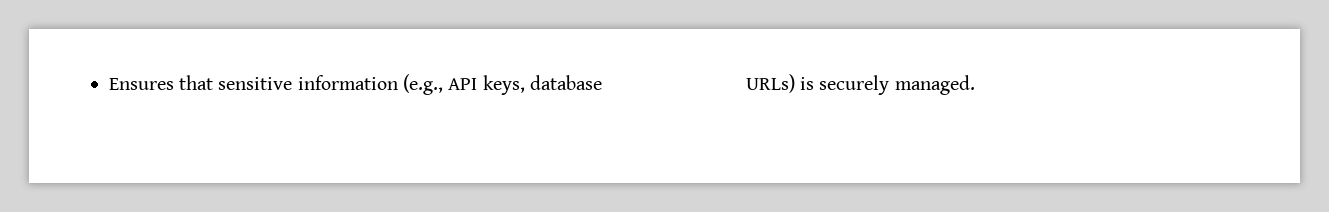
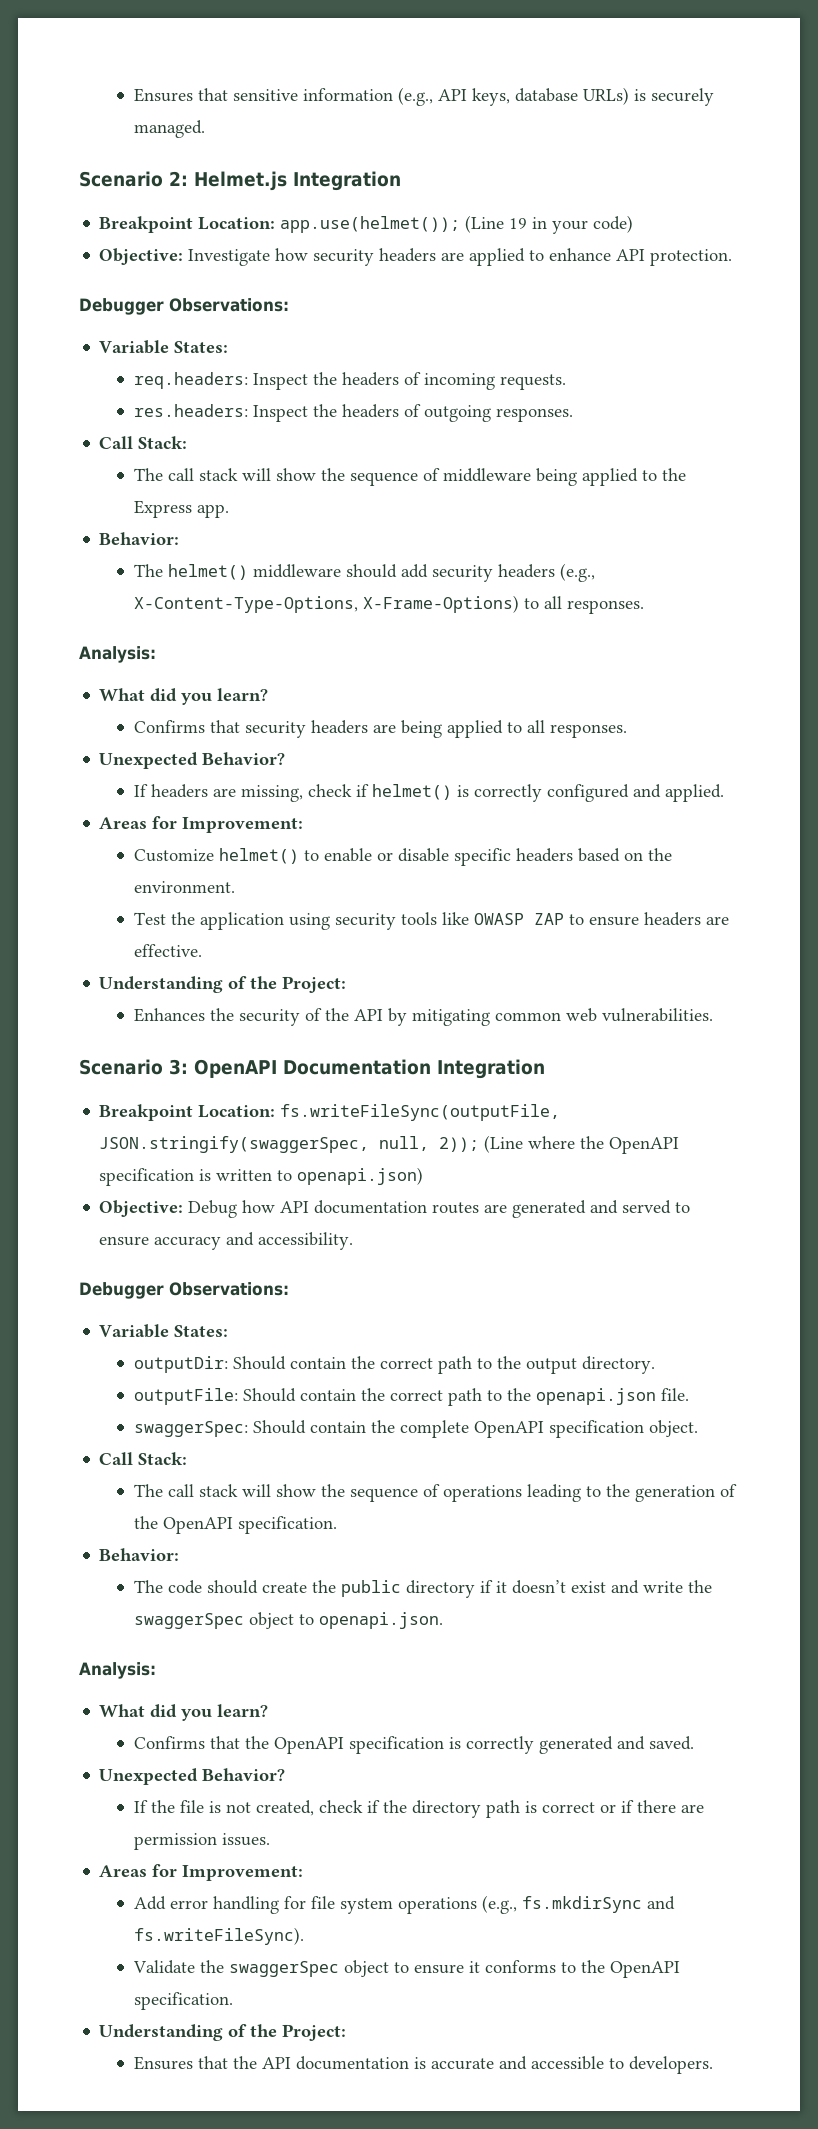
+ Scenario 2: Helmet.js Integration
+ Breakpoint Location: app.use(helmet()); (Line 19 in your code)
+ Objective: Investigate how security headers are applied to enhance API protection.
+ Debugger Observations:
+ Variable States:
+ req.headers: Inspect the headers of incoming requests.
+ res.headers: Inspect the headers of outgoing responses.
+ Call Stack:
+ The call stack will show the sequence of middleware being applied to the Express app.
+ Behavior:
+ The helmet() middleware should add security headers (e.g., X-Content-Type-Options, X-Frame-Options) to all responses.
+ Analysis:
+ What did you learn?
+ Confirms that security headers are being applied to all responses.
+ Unexpected Behavior?
+ If headers are missing, check if helmet() is correctly configured and applied.
+ Areas for Improvement:
+ Customize helmet() to enable or disable specific headers based on the environment.
+ Test the application using security tools like OWASP ZAP to ensure headers are effective.
+ Understanding of the Project:
+ Enhances the security of the API by mitigating common web vulnerabilities.
+ Scenario 3: OpenAPI Documentation Integration
+ Breakpoint Location: fs.writeFileSync(outputFile, JSON.stringify(swaggerSpec, null, 2)); (Line where the OpenAPI specification is written to openapi.json)
+ Objective: Debug how API documentation routes are generated and served to ensure accuracy and accessibility.
+ Debugger Observations:
+ Variable States:
+ outputDir: Should contain the correct path to the output directory.
+ outputFile: Should contain the correct path to the openapi.json file.
+ swaggerSpec: Should contain the complete OpenAPI specification object.
+ Call Stack:
+ The call stack will show the sequence of operations leading to the generation of the OpenAPI specification.
+ Behavior:
+ The code should create the public directory if it doesn’t exist and write the swaggerSpec object to openapi.json.
+ Analysis:
+ What did you learn?
+ Confirms that the OpenAPI specification is correctly generated and saved.
+ Unexpected Behavior?
+ If the file is not created, check if the directory path is correct or if there are permission issues.
+ Areas for Improvement:
+ Add error handling for file system operations (e.g., fs.mkdirSync and fs.writeFileSync).
+ Validate the swaggerSpec object to ensure it conforms to the OpenAPI specification.
+ Understanding of the Project:
+ Ensures that the API documentation is accurate and accessible to developers.

